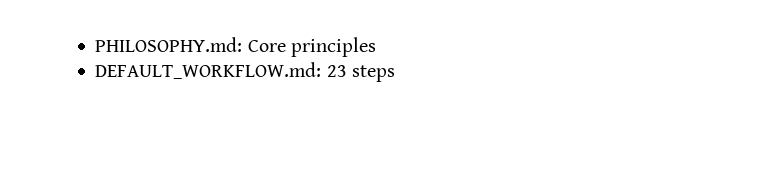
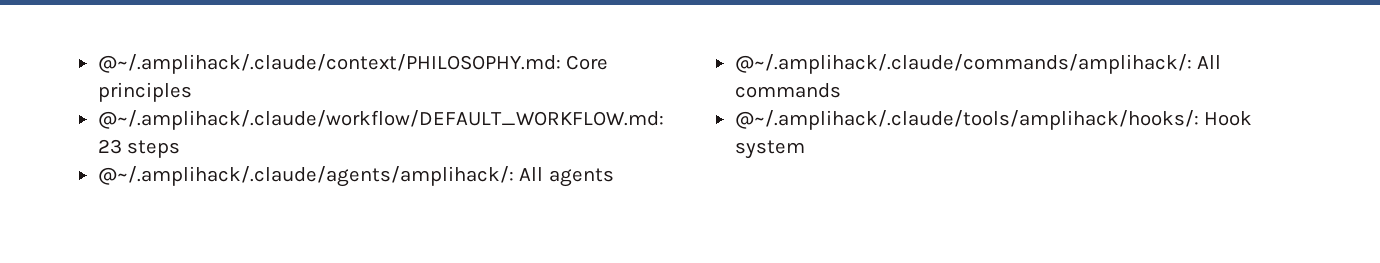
- PHILOSOPHY.md: Core principles
+ @~/.amplihack/.claude/context/PHILOSOPHY.md: Core principles
- DEFAULT_WORKFLOW.md: 23 steps
+ @~/.amplihack/.claude/workflow/DEFAULT_WORKFLOW.md: 23 steps
+ @~/.amplihack/.claude/agents/amplihack/: All agents
+ @~/.amplihack/.claude/commands/amplihack/: All commands
+ @~/.amplihack/.claude/tools/amplihack/hooks/: Hook system

